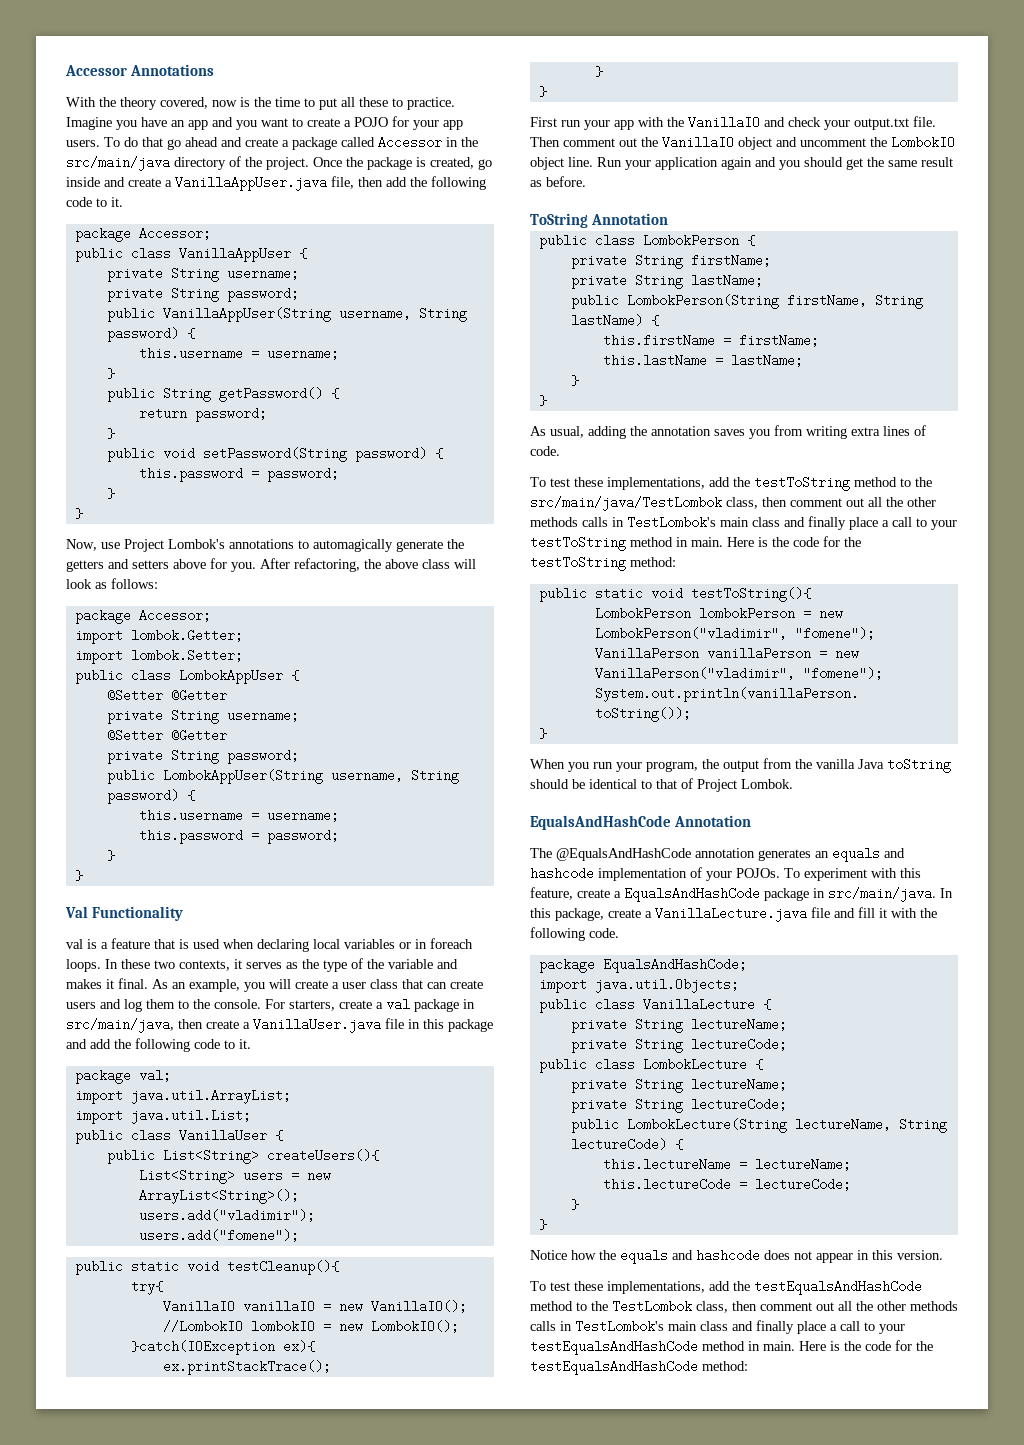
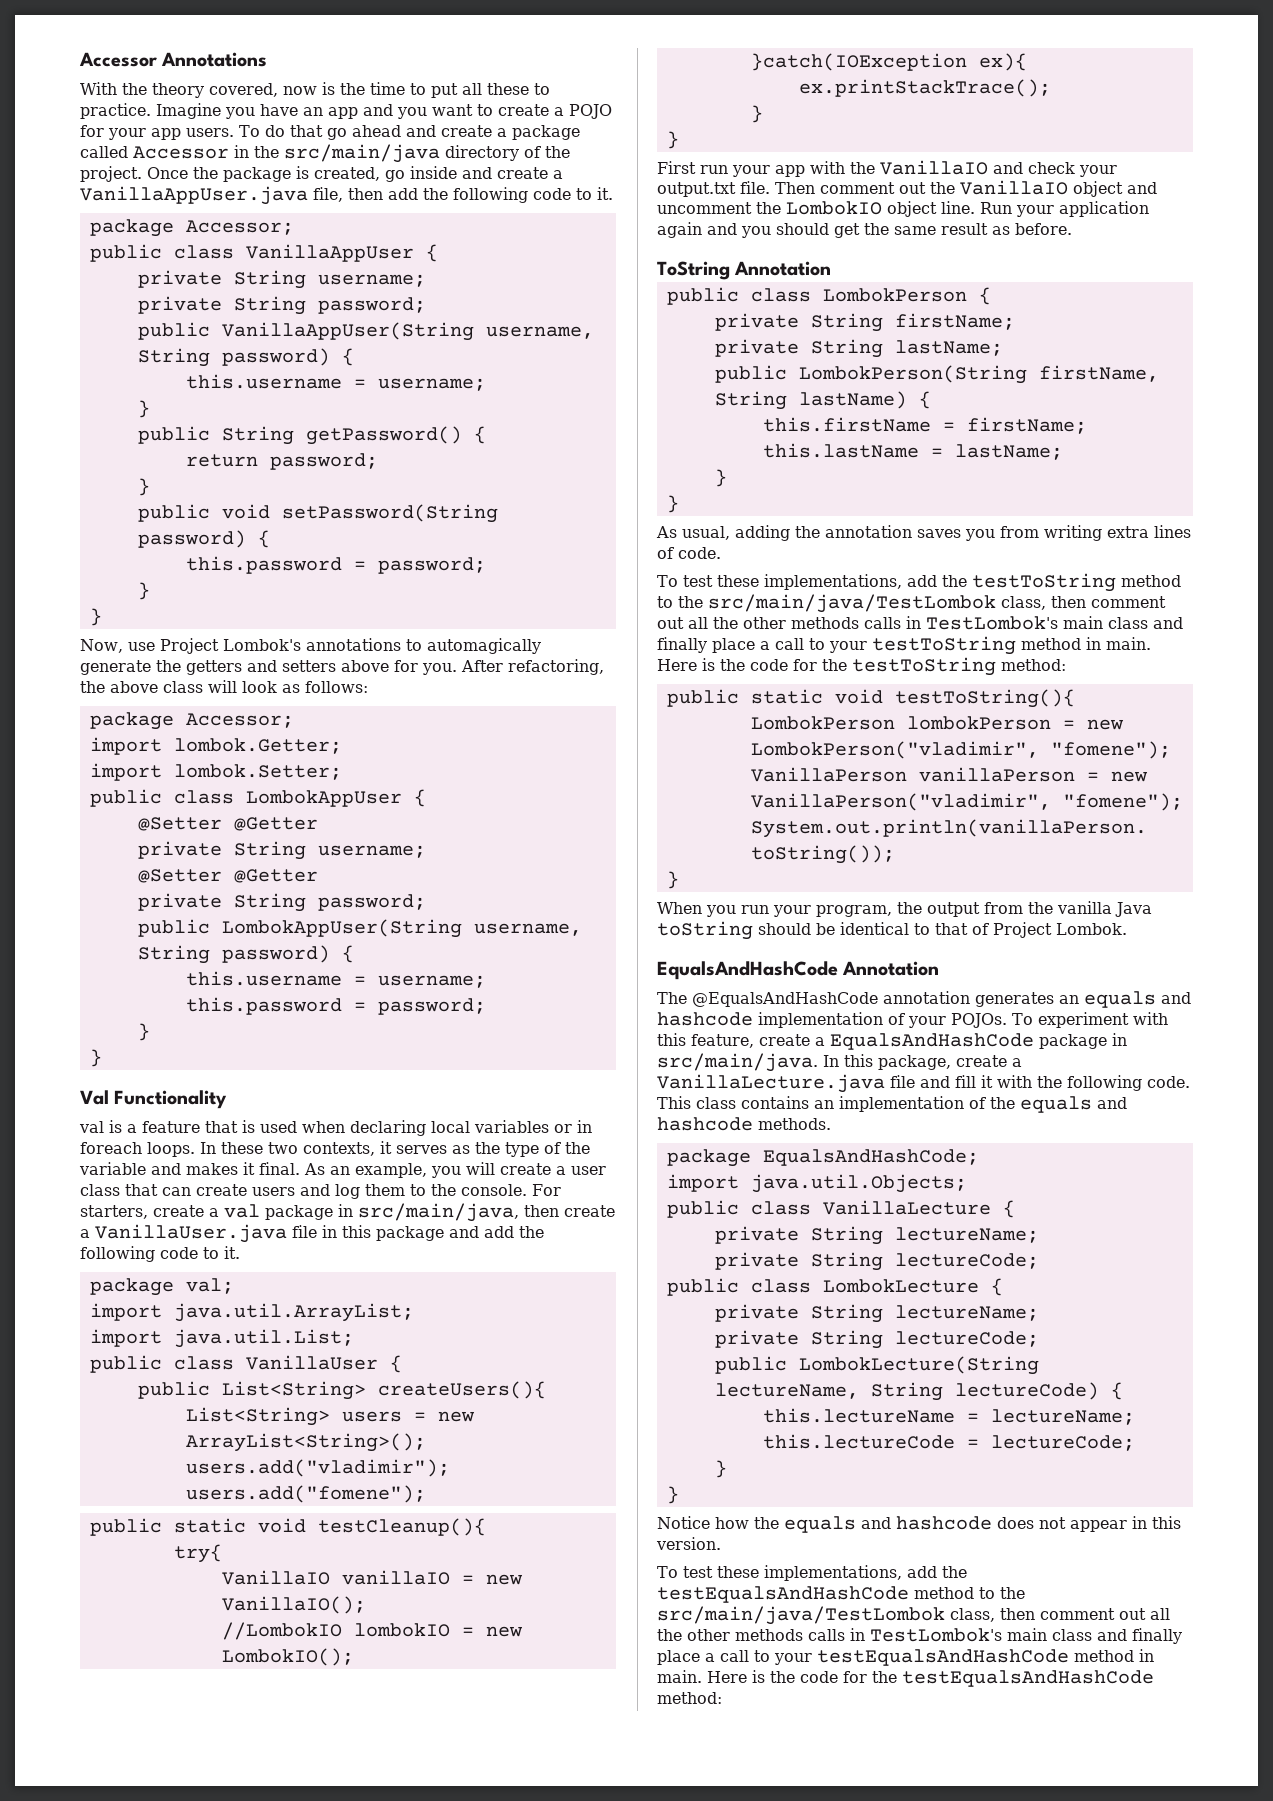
+ This class contains an implementation of the equals and hashcode methods.
- To test these implementations, add the testEqualsAndHashCode method to the TestLombok class, then comment out all the other methods calls in TestLombok's main class and finally place a call to your testEqualsAndHashCode method in main.
+ To test these implementations, add the testEqualsAndHashCode method to the src/main/java/TestLombok class, then comment out all the other methods calls in TestLombok's main class and finally place a call to your testEqualsAndHashCode method in main.

